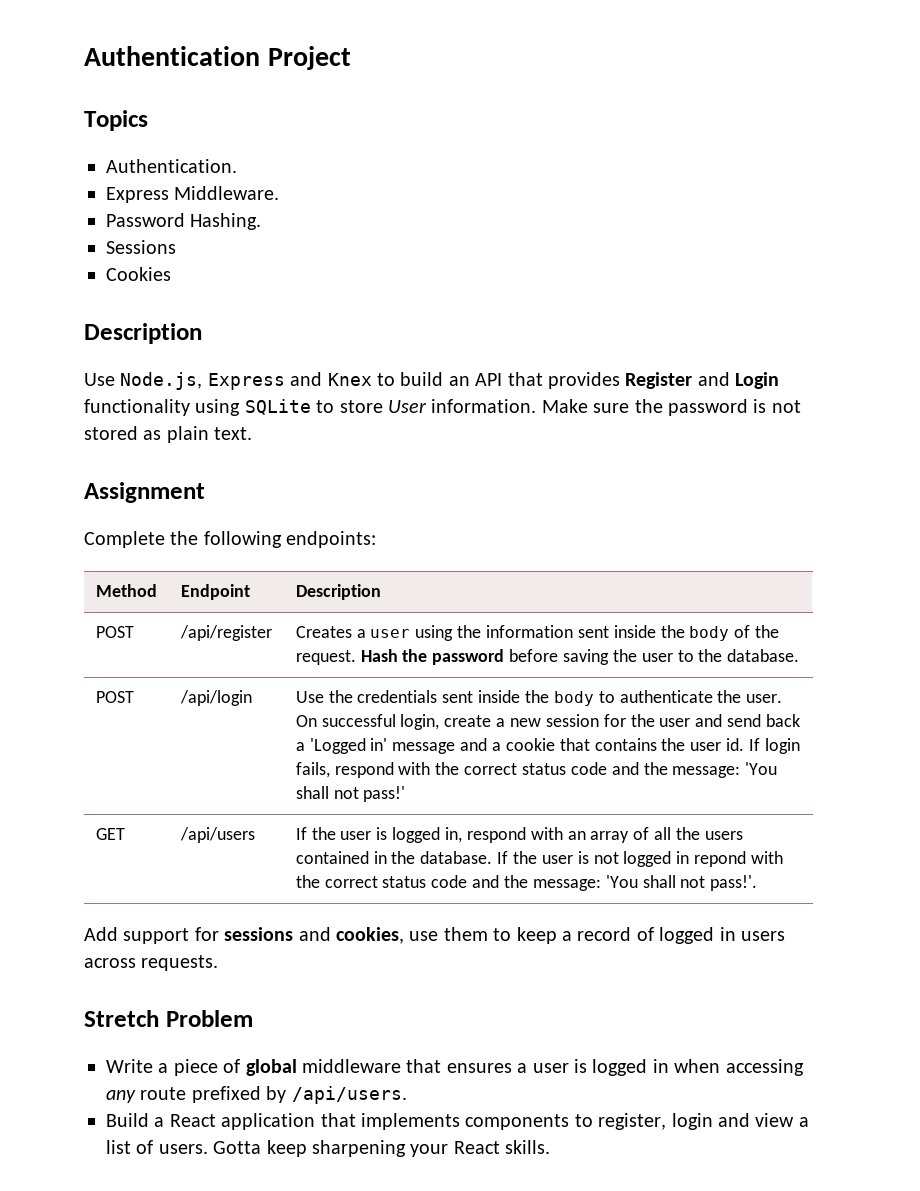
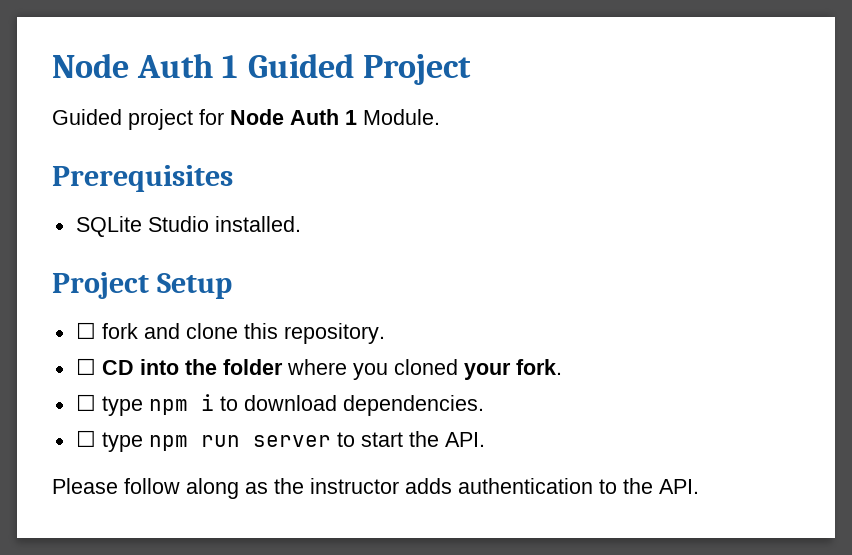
- Authentication Project
- Topics
- Authentication.
- Express Middleware.
- Password Hashing.
- Sessions
- Cookies
- Description
- Use Node.js, Express and Knex to build an API that provides Register and Login functionality using SQLite to store User information. Make sure the password is not stored as plain text.
- Assignment
- Complete the following endpoints:
- Method | Endpoint | Description
- POST | /api/register | Creates a user using the information sent inside the body of the request. Hash the password before saving the user to the database.
- POST | /api/login | Use the credentials sent inside the body to authenticate the user. On successful login, create a new session for the user and send back a 'Logged in' message and a cookie that contains the user id. If login fails, respond with the correct status code and the message: 'You shall not pass!'
- GET | /api/users | If the user is logged in, respond with an array of all the users contained in the database. If the user is not logged in repond with the correct status code and the message: 'You shall not pass!'.
- Add support for sessions and cookies, use them to keep a record of logged in users across requests.
- Stretch Problem
- Write a piece of global middleware that ensures a user is logged in when accessing any route prefixed by /api/users.
- Build a React application that implements components to register, login and view a list of users. Gotta keep sharpening your React skills.
+ Node Auth 1 Guided Project
+ Guided project for Node Auth 1 Module.
+ Prerequisites
+ SQLite Studio installed.
+ Project Setup
+ ☐ fork and clone this repository.
+ ☐ CD into the folder where you cloned your fork.
+ ☐ type npm i to download dependencies.
+ ☐ type npm run server to start the API.
+ Please follow along as the instructor adds authentication to the API.

